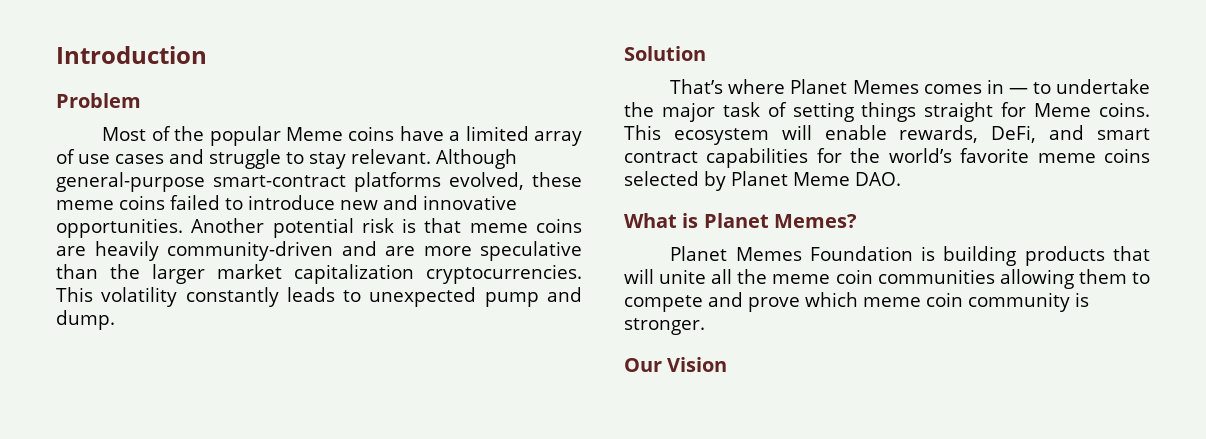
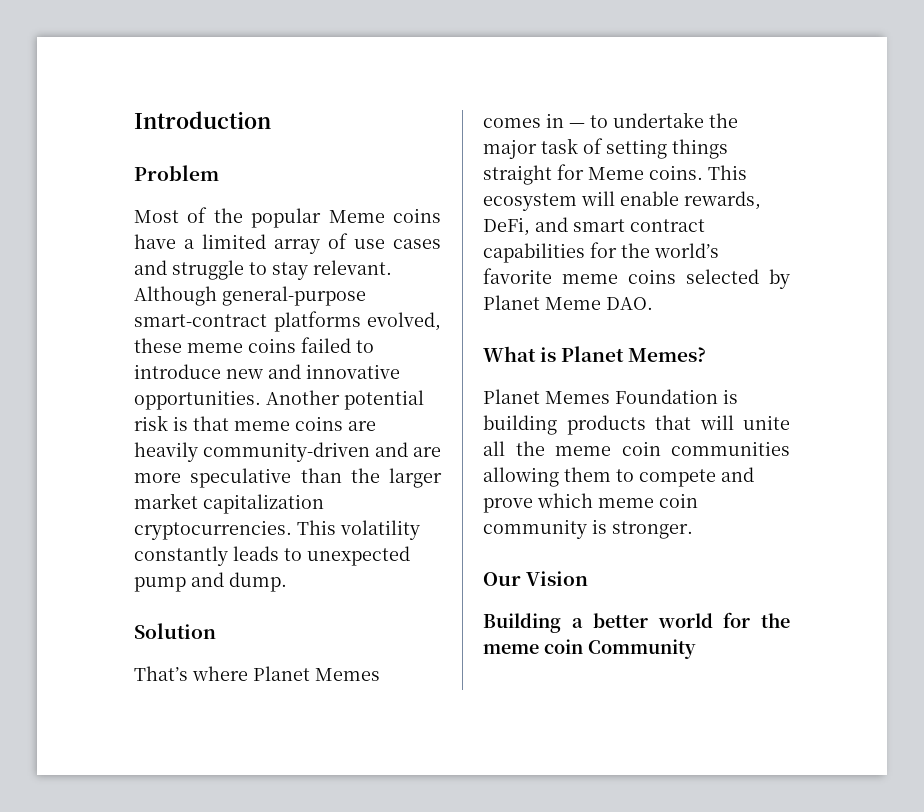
+ Building a better world for the meme coin Community

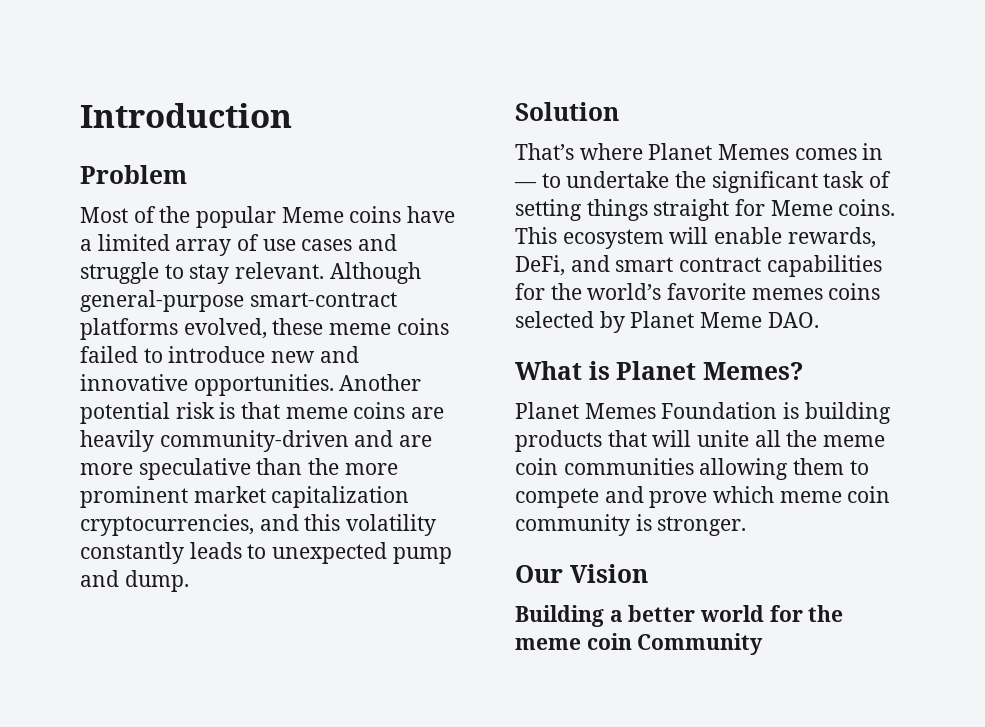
- Another potential risk is that meme coins are heavily community-driven and are more speculative than the larger market capitalization cryptocurrencies. This volatility constantly leads to unexpected pump and dump.
+ Another potential risk is that meme coins are heavily community-driven and are more speculative than the more prominent market capitalization cryptocurrencies, and this volatility constantly leads to unexpected pump and dump.
- That’s where Planet Memes comes in — to undertake the major task of setting things straight for Meme coins.
+ That’s where Planet Memes comes in — to undertake the significant task of setting things straight for Meme coins.
- This ecosystem will enable rewards, DeFi, and smart contract capabilities for the world’s favorite meme coins selected by Planet Meme DAO.
+ This ecosystem will enable rewards, DeFi, and smart contract capabilities for the world’s favorite memes coins selected by Planet Meme DAO.

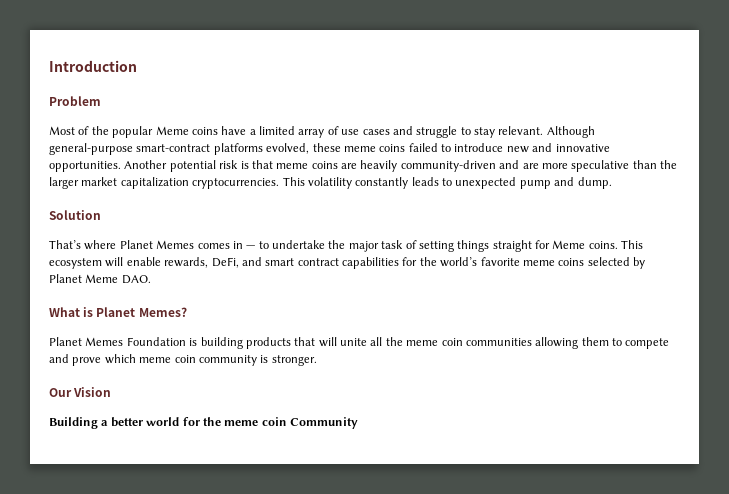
- Another potential risk is that meme coins are heavily community-driven and are more speculative than the more prominent market capitalization cryptocurrencies, and this volatility constantly leads to unexpected pump and dump.
+ Another potential risk is that meme coins are heavily community-driven and are more speculative than the larger market capitalization cryptocurrencies. This volatility constantly leads to unexpected pump and dump.
- That’s where Planet Memes comes in — to undertake the significant task of setting things straight for Meme coins.
+ That’s where Planet Memes comes in — to undertake the major task of setting things straight for Meme coins.
- This ecosystem will enable rewards, DeFi, and smart contract capabilities for the world’s favorite memes coins selected by Planet Meme DAO.
+ This ecosystem will enable rewards, DeFi, and smart contract capabilities for the world’s favorite meme coins selected by Planet Meme DAO.

